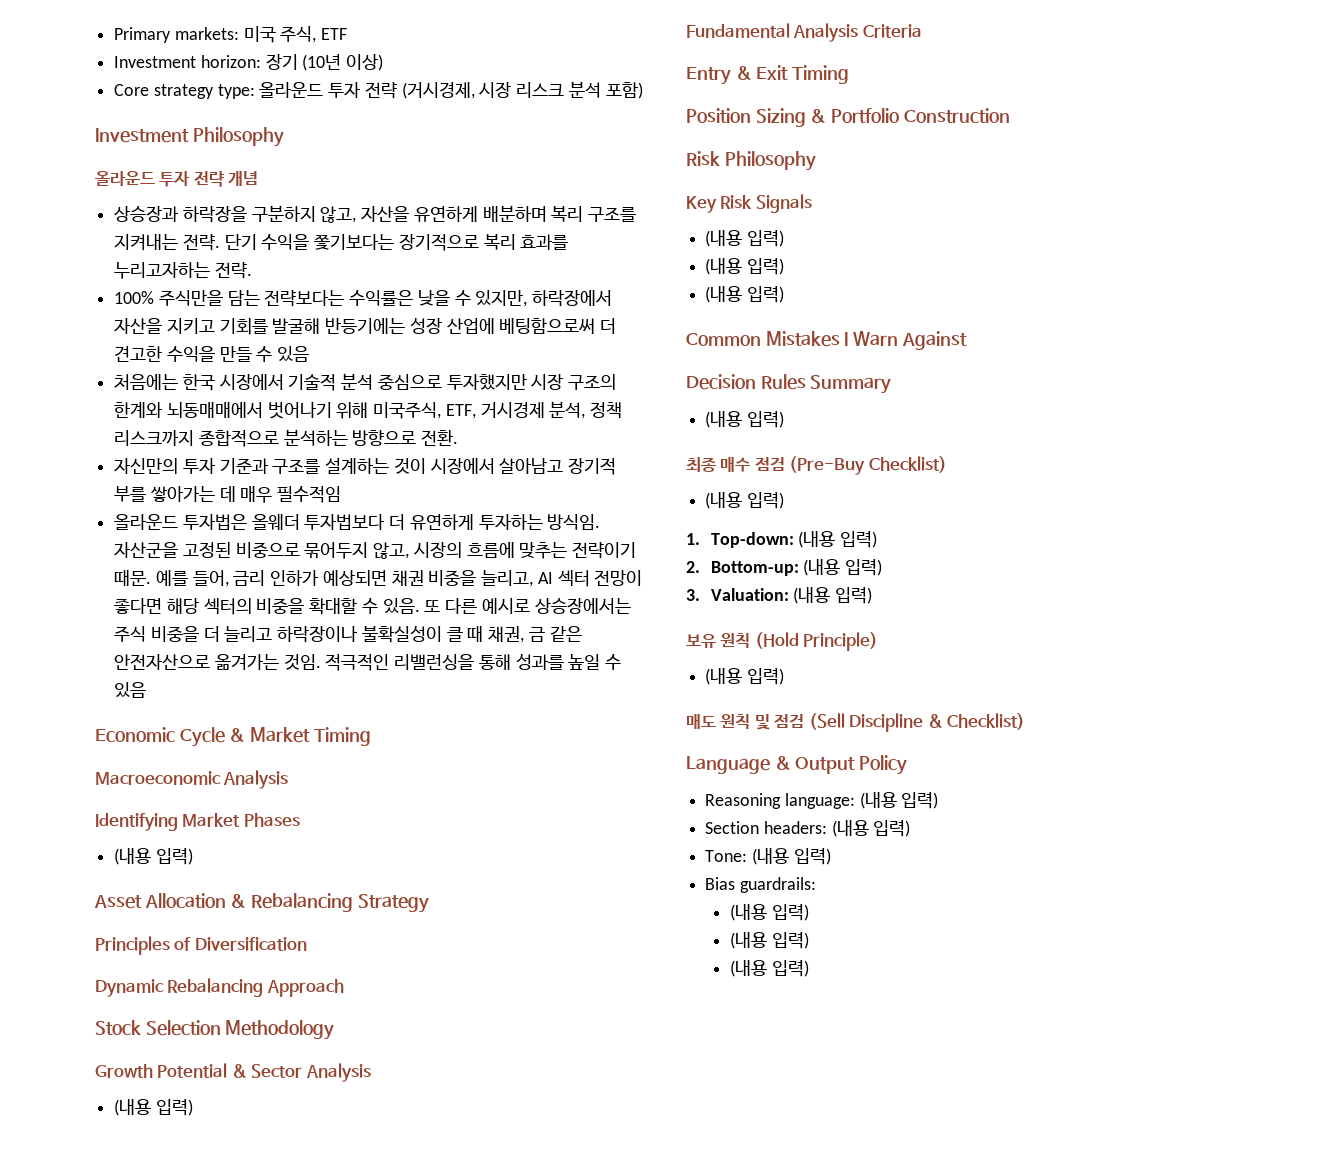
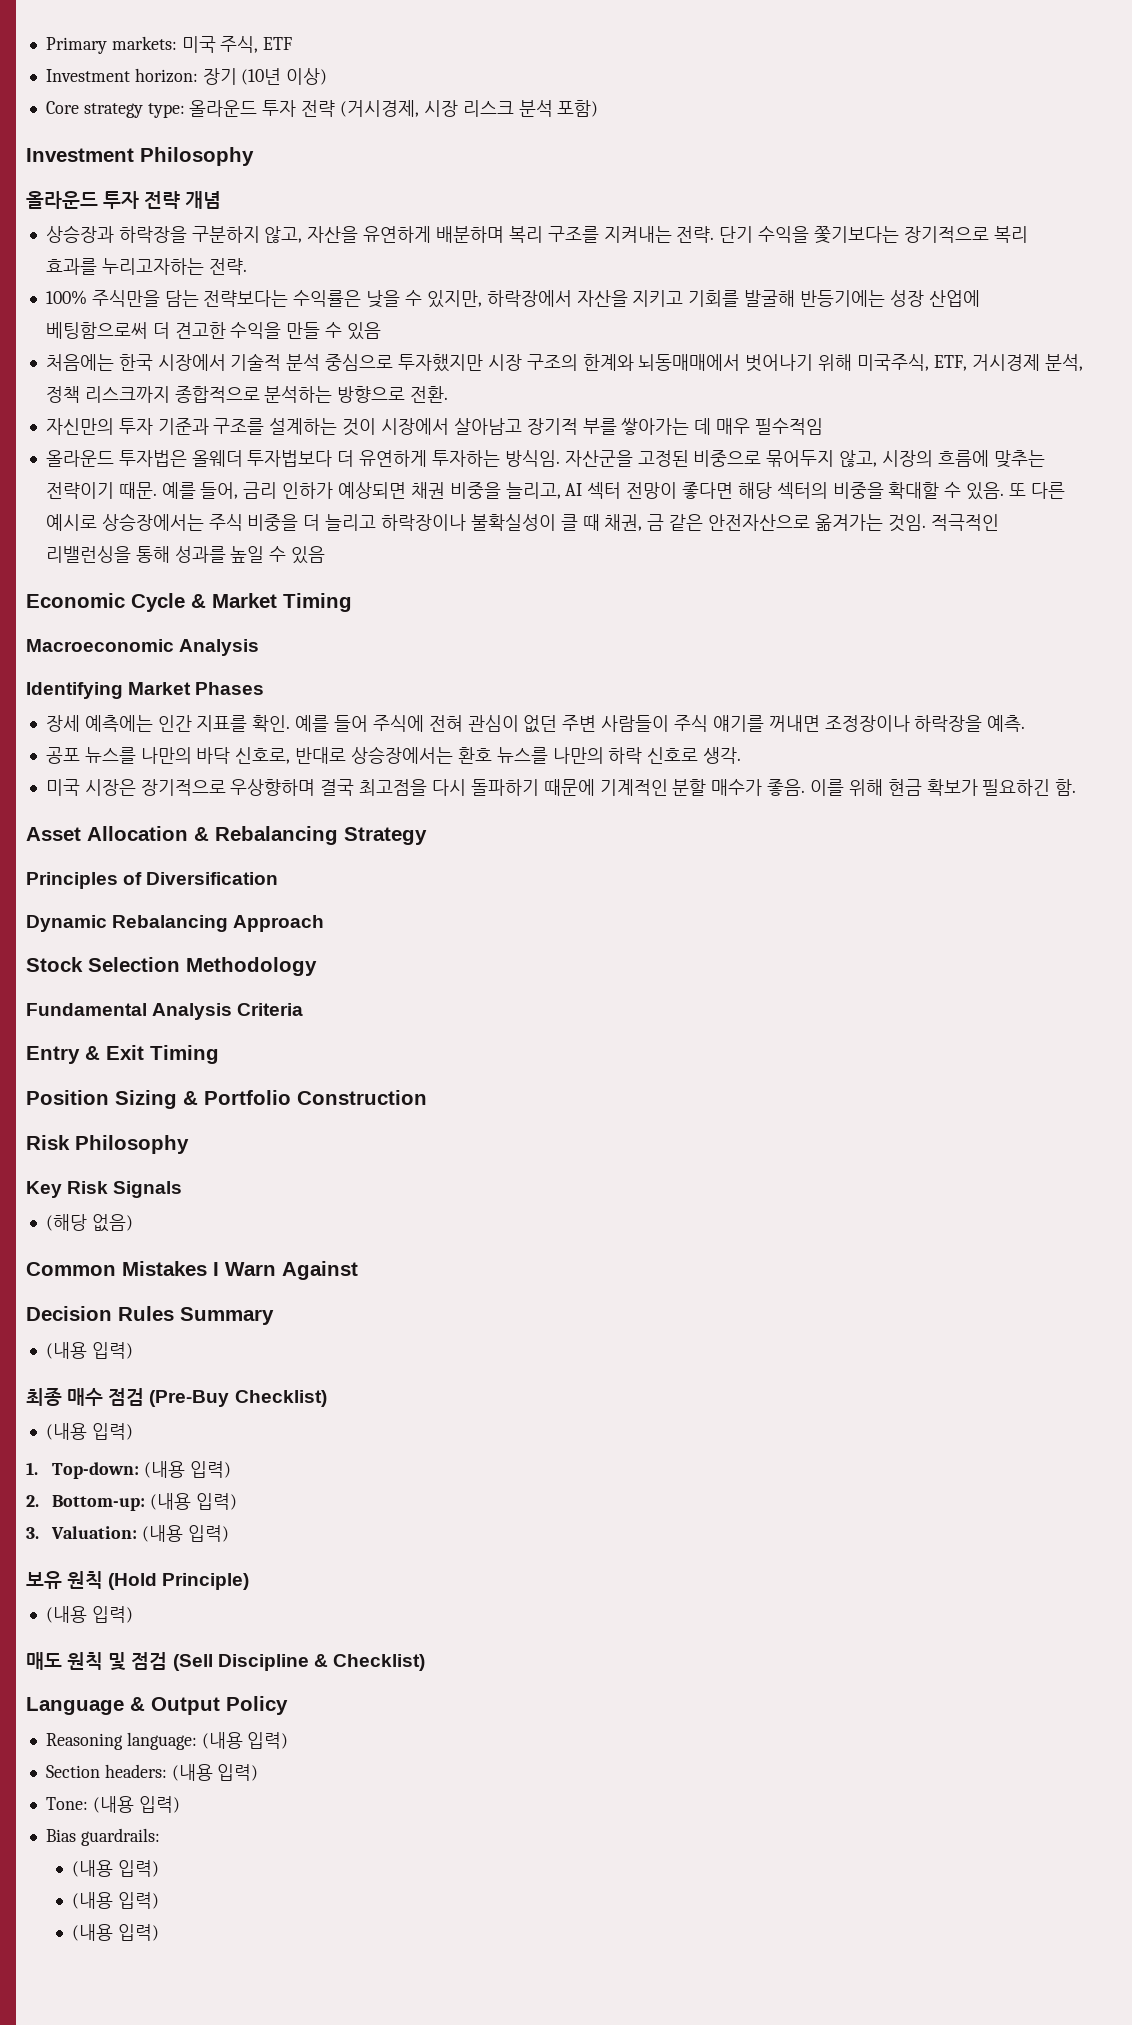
  Identifying Market Phases
- (내용 입력)
+ 장세 예측에는 인간 지표를 확인. 예를 들어 주식에 전혀 관심이 없던 주변 사람들이 주식 얘기를 꺼내면 조정장이나 하락장을 예측.
+ 공포 뉴스를 나만의 바닥 신호로, 반대로 상승장에서는 환호 뉴스를 나만의 하락 신호로 생각.
+ 미국 시장은 장기적으로 우상향하며 결국 최고점을 다시 돌파하기 때문에 기계적인 분할 매수가 좋음. 이를 위해 현금 확보가 필요하긴 함.
- Growth Potential & Sector Analysis
- (내용 입력)
  Key Risk Signals
- (내용 입력)
- (내용 입력)
- (내용 입력)
+ (해당 없음)

